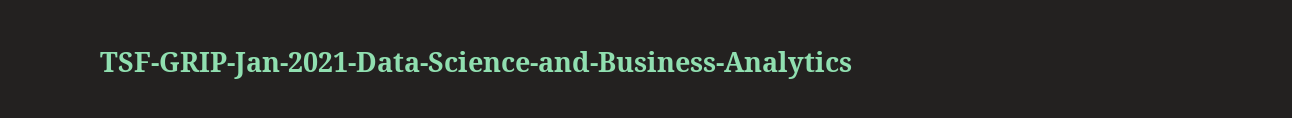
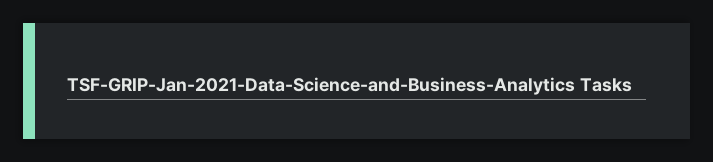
- TSF-GRIP-Jan-2021-Data-Science-and-Business-Analytics
+ TSF-GRIP-Jan-2021-Data-Science-and-Business-Analytics Tasks

